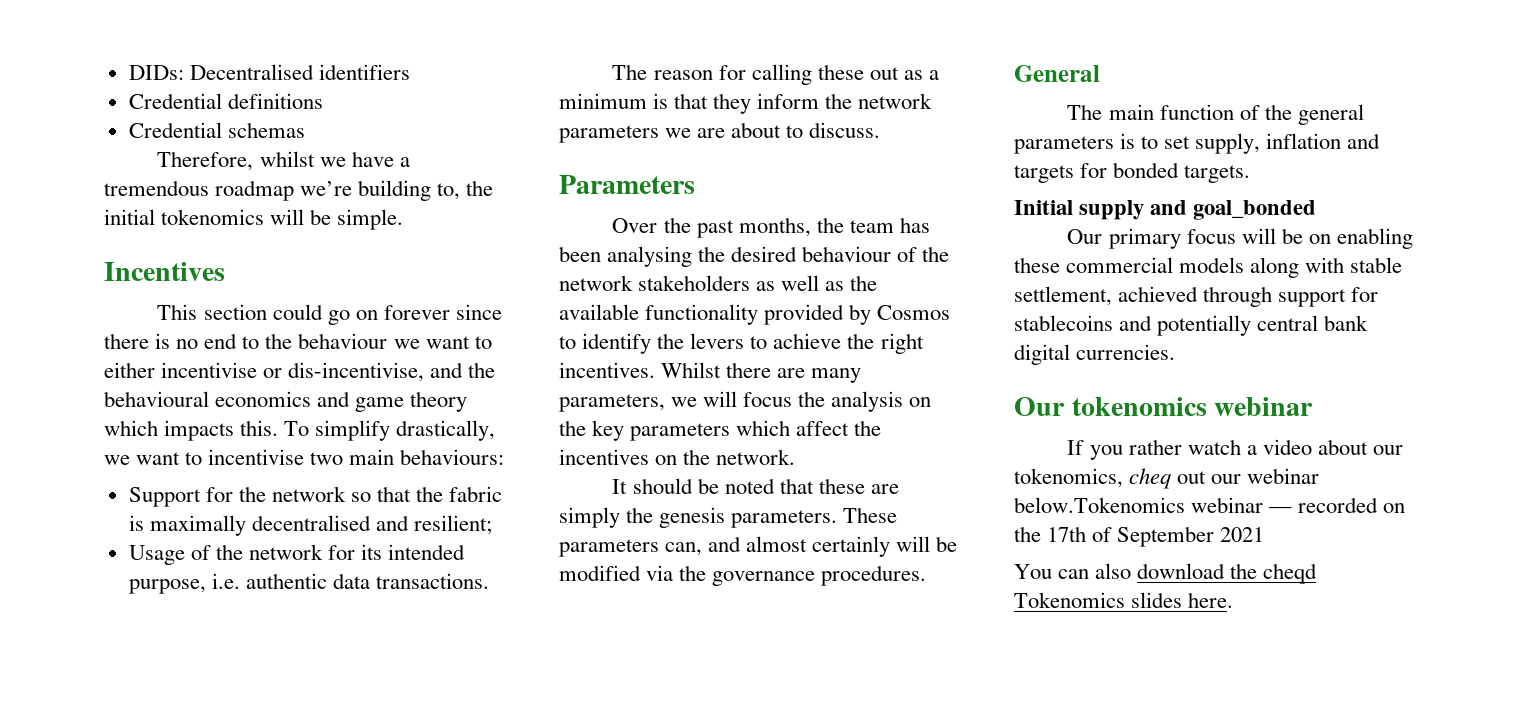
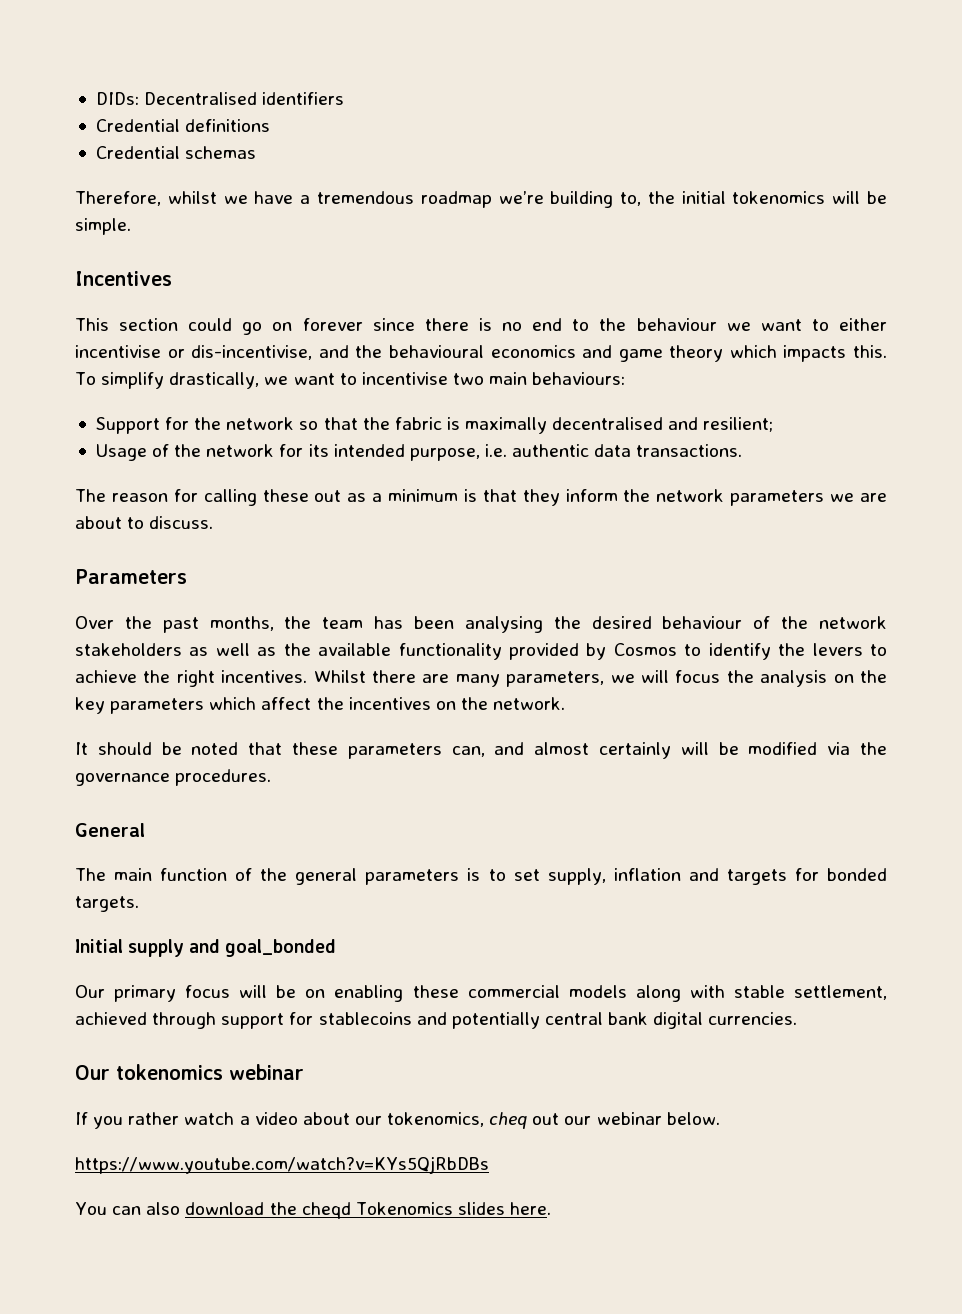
- It should be noted that these are simply the genesis parameters. These parameters can, and almost certainly will be modified via the governance procedures.
+ It should be noted that these parameters can, and almost certainly will be modified via the governance procedures.
- If you rather watch a video about our tokenomics, cheq out our webinar below.Tokenomics webinar — recorded on the 17th of September 2021
+ If you rather watch a video about our tokenomics, cheq out our webinar below.
+ https://www.youtube.com/watch?v=KYs5QjRbDBs

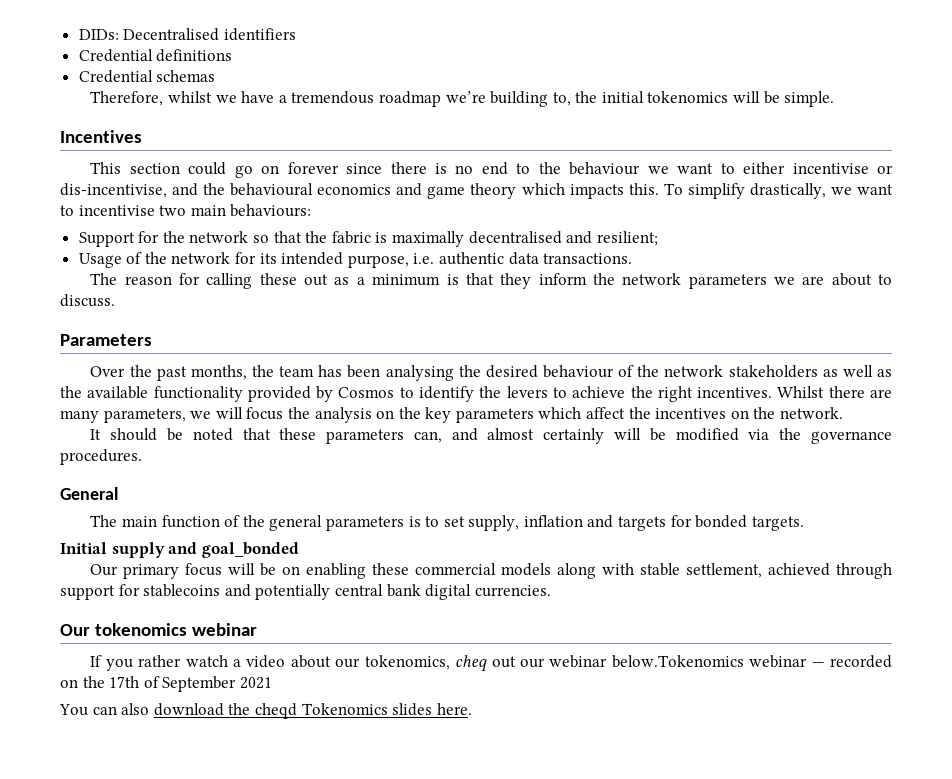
- If you rather watch a video about our tokenomics, cheq out our webinar below.
- https://www.youtube.com/watch?v=KYs5QjRbDBs
+ If you rather watch a video about our tokenomics, cheq out our webinar below.Tokenomics webinar — recorded on the 17th of September 2021

